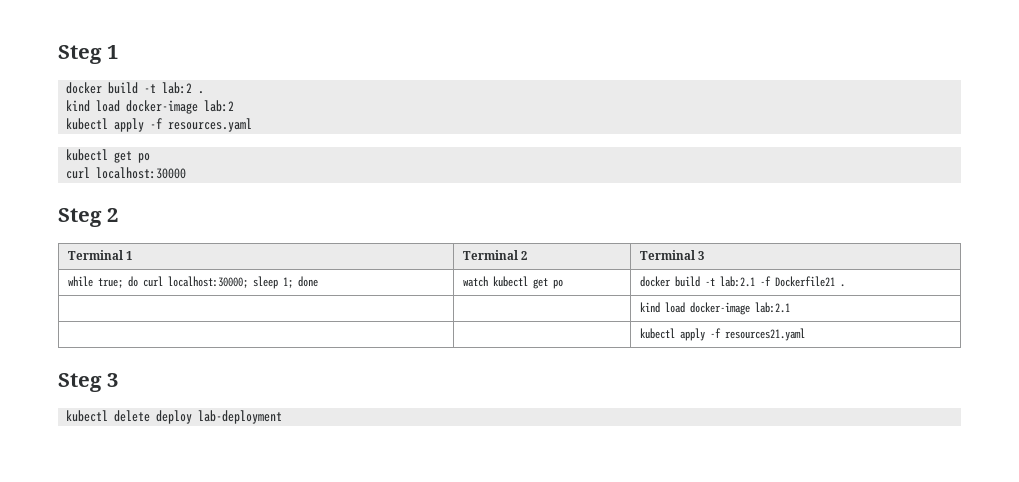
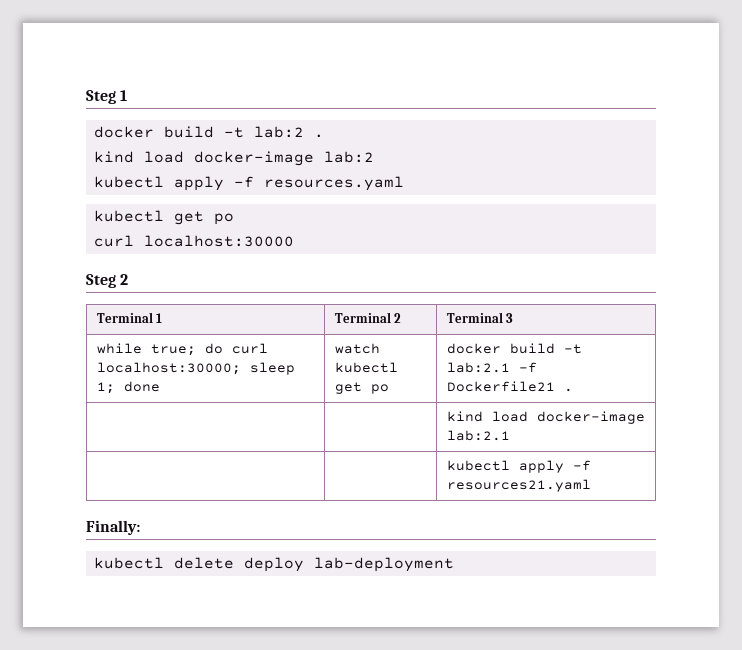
- Steg 3
+ Finally:

